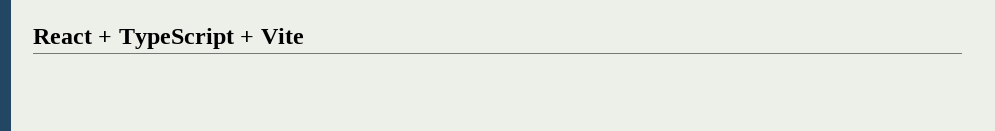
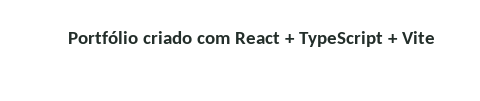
- React + TypeScript + Vite
+ Portfólio criado com React + TypeScript + Vite

